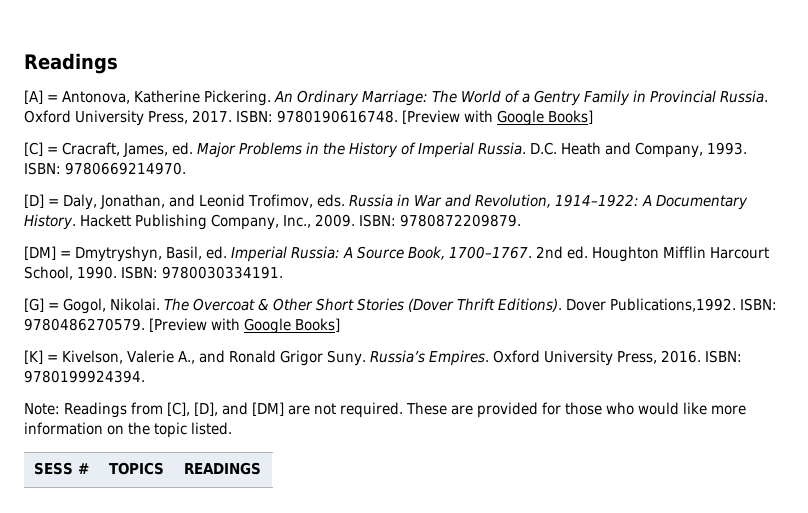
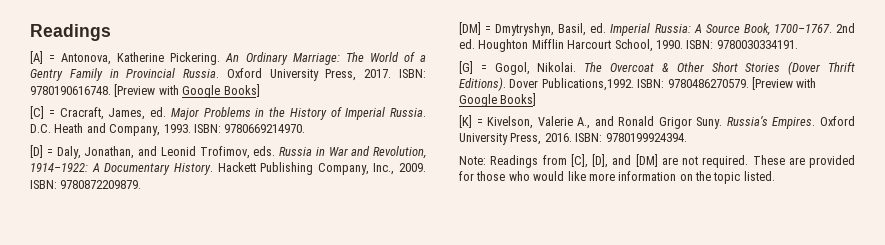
- SESS # | TOPICS | READINGS

